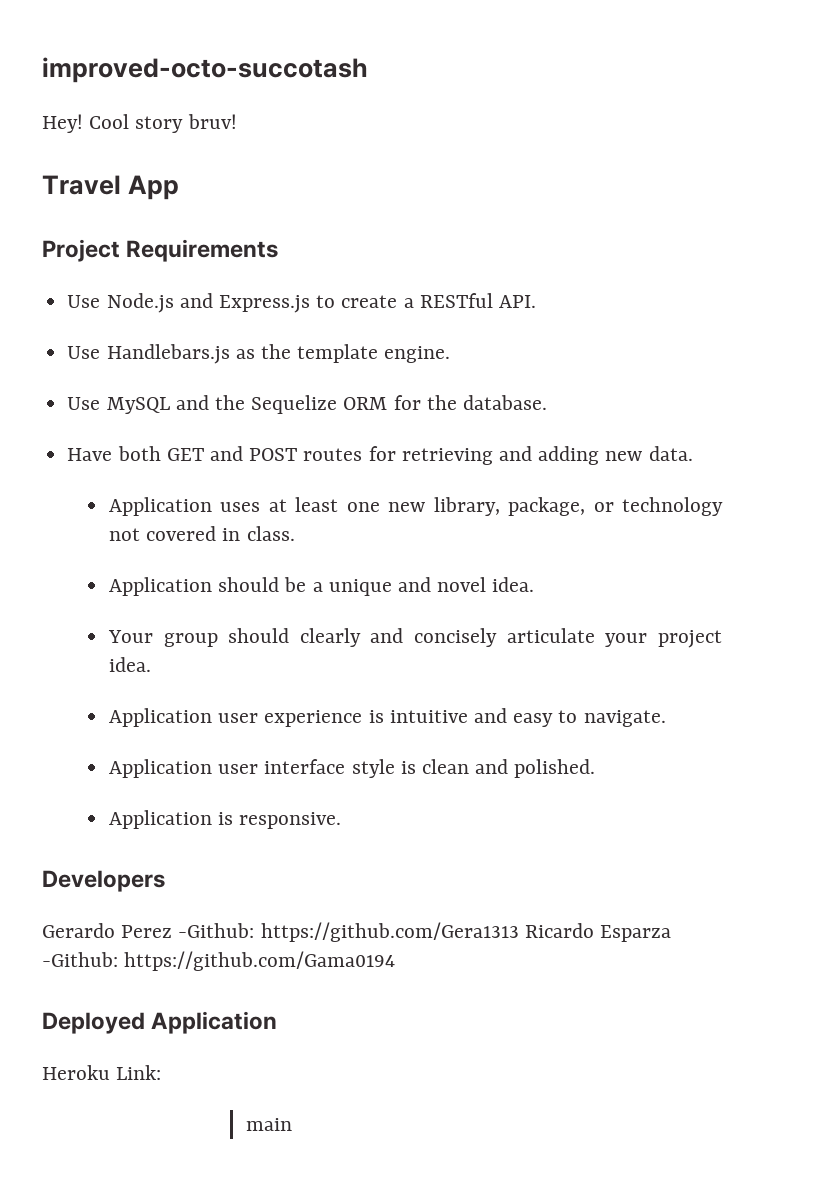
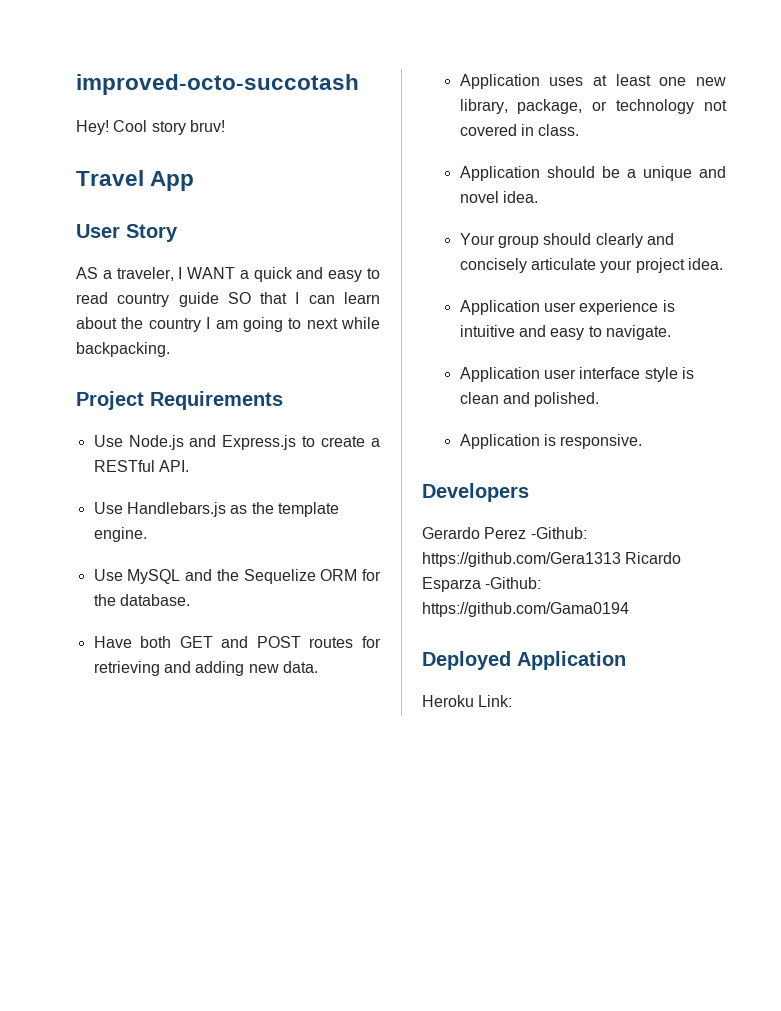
+ User Story
+ AS a traveler, I WANT a quick and easy to read country guide SO that I can learn about the country I am going to next while backpacking.
- main

